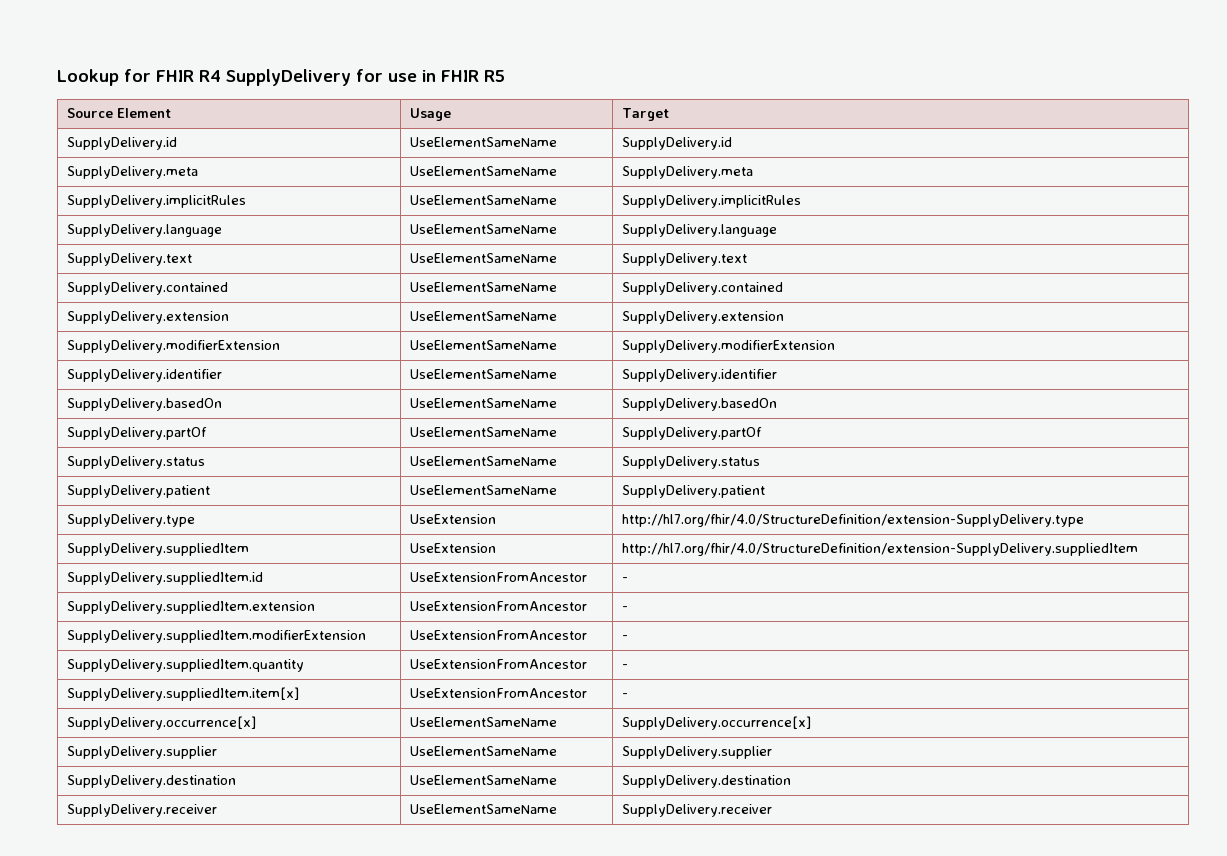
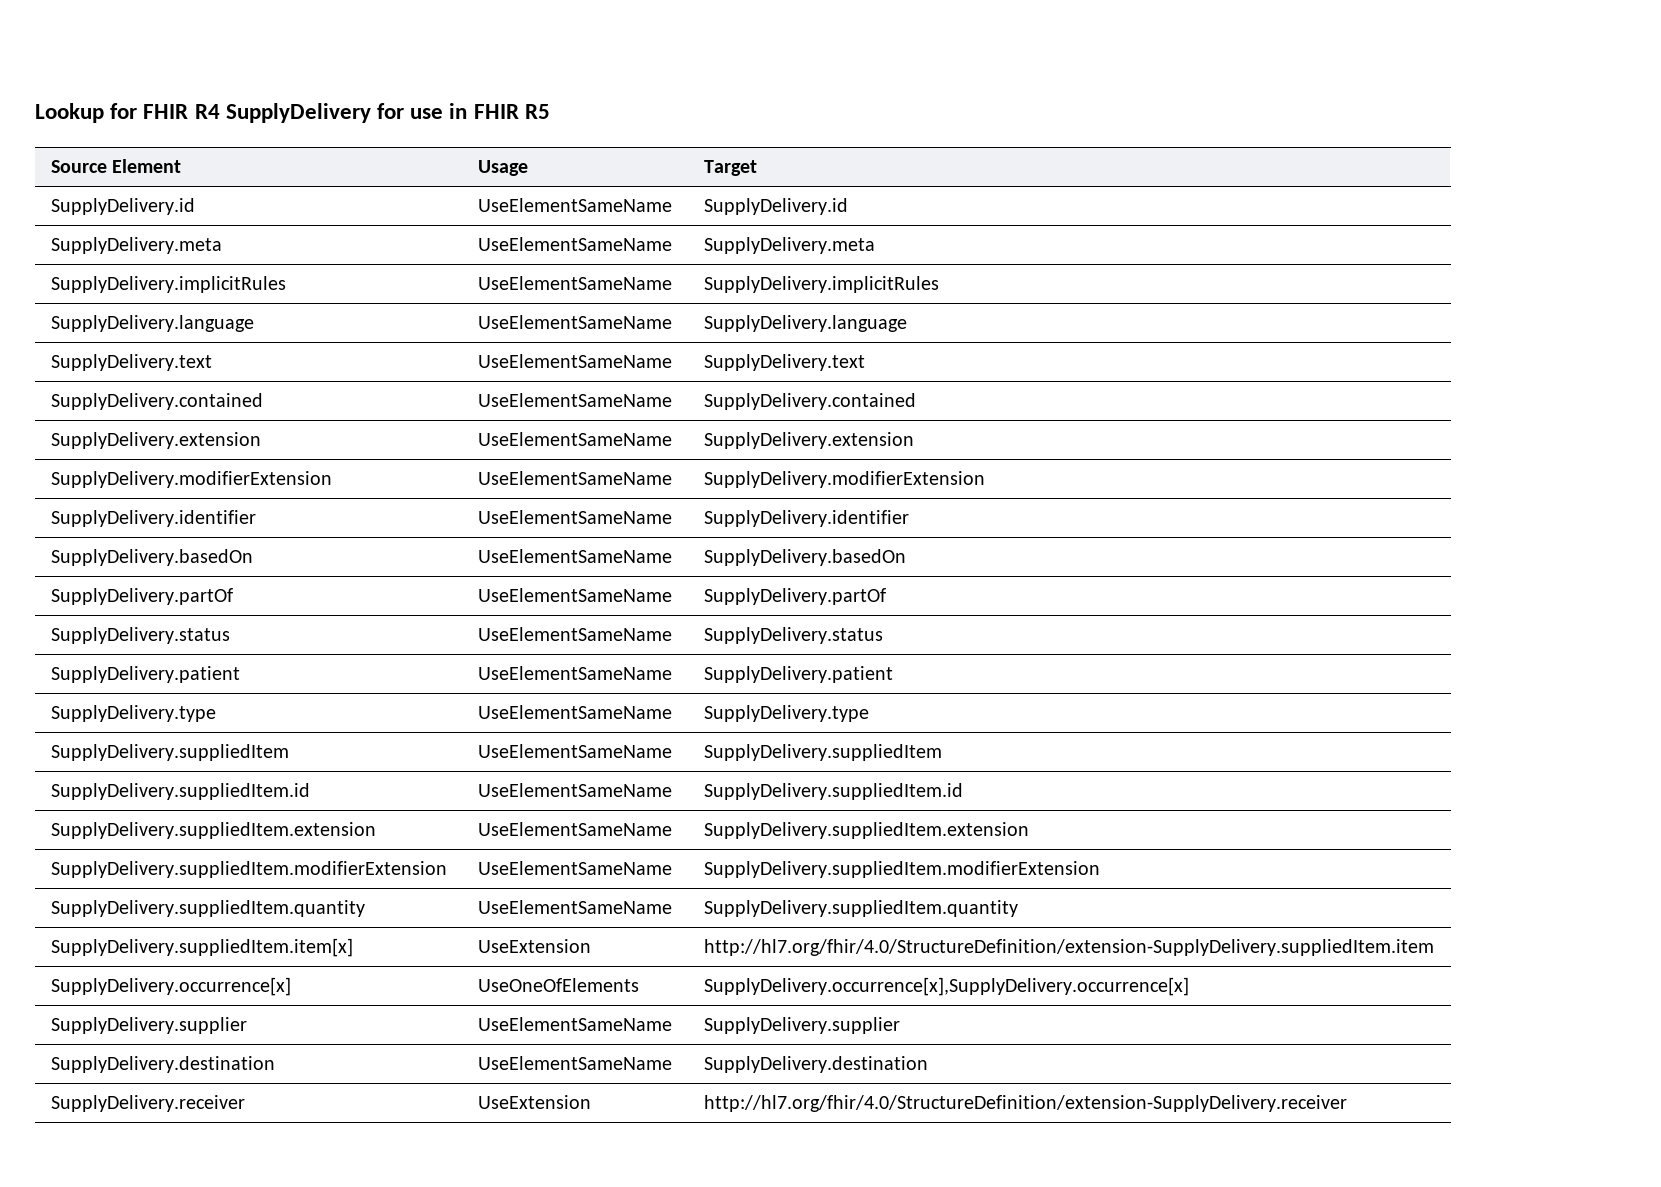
- SupplyDelivery.type | UseExtension | http://hl7.org/fhir/4.0/StructureDefinition/extension-SupplyDelivery.type
+ SupplyDelivery.type | UseElementSameName | SupplyDelivery.type
- SupplyDelivery.suppliedItem | UseExtension | http://hl7.org/fhir/4.0/StructureDefinition/extension-SupplyDelivery.suppliedItem
+ SupplyDelivery.suppliedItem | UseElementSameName | SupplyDelivery.suppliedItem
- SupplyDelivery.suppliedItem.id | UseExtensionFromAncestor | -
+ SupplyDelivery.suppliedItem.id | UseElementSameName | SupplyDelivery.suppliedItem.id
- SupplyDelivery.suppliedItem.extension | UseExtensionFromAncestor | -
+ SupplyDelivery.suppliedItem.extension | UseElementSameName | SupplyDelivery.suppliedItem.extension
- SupplyDelivery.suppliedItem.modifierExtension | UseExtensionFromAncestor | -
+ SupplyDelivery.suppliedItem.modifierExtension | UseElementSameName | SupplyDelivery.suppliedItem.modifierExtension
- SupplyDelivery.suppliedItem.quantity | UseExtensionFromAncestor | -
+ SupplyDelivery.suppliedItem.quantity | UseElementSameName | SupplyDelivery.suppliedItem.quantity
- SupplyDelivery.suppliedItem.item[x] | UseExtensionFromAncestor | -
+ SupplyDelivery.suppliedItem.item[x] | UseExtension | http://hl7.org/fhir/4.0/StructureDefinition/extension-SupplyDelivery.suppliedItem.item
- SupplyDelivery.occurrence[x] | UseElementSameName | SupplyDelivery.occurrence[x]
+ SupplyDelivery.occurrence[x] | UseOneOfElements | SupplyDelivery.occurrence[x],SupplyDelivery.occurrence[x]
- SupplyDelivery.receiver | UseElementSameName | SupplyDelivery.receiver
+ SupplyDelivery.receiver | UseExtension | http://hl7.org/fhir/4.0/StructureDefinition/extension-SupplyDelivery.receiver

